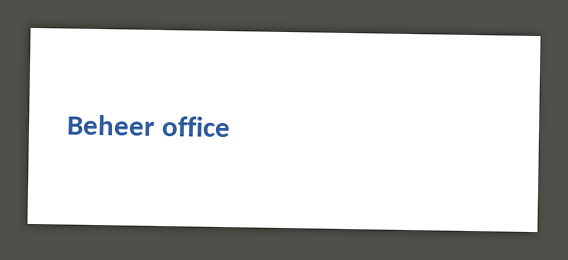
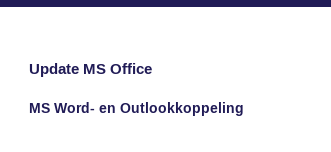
- Beheer office
+ Update MS Office
+ MS Word- en Outlookkoppeling

